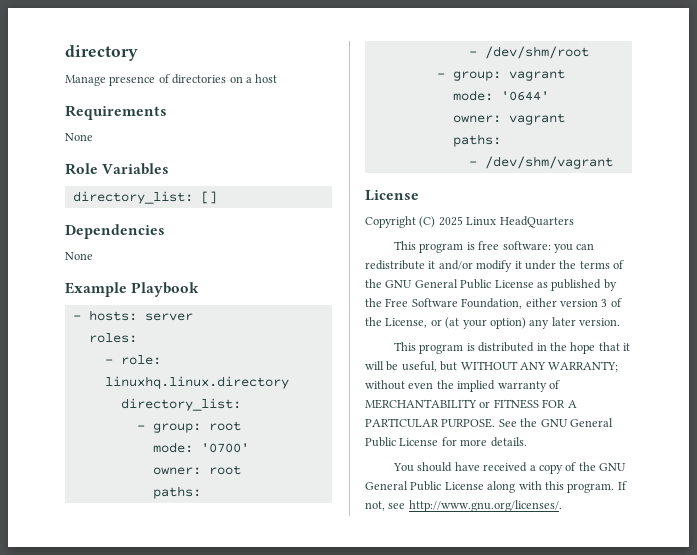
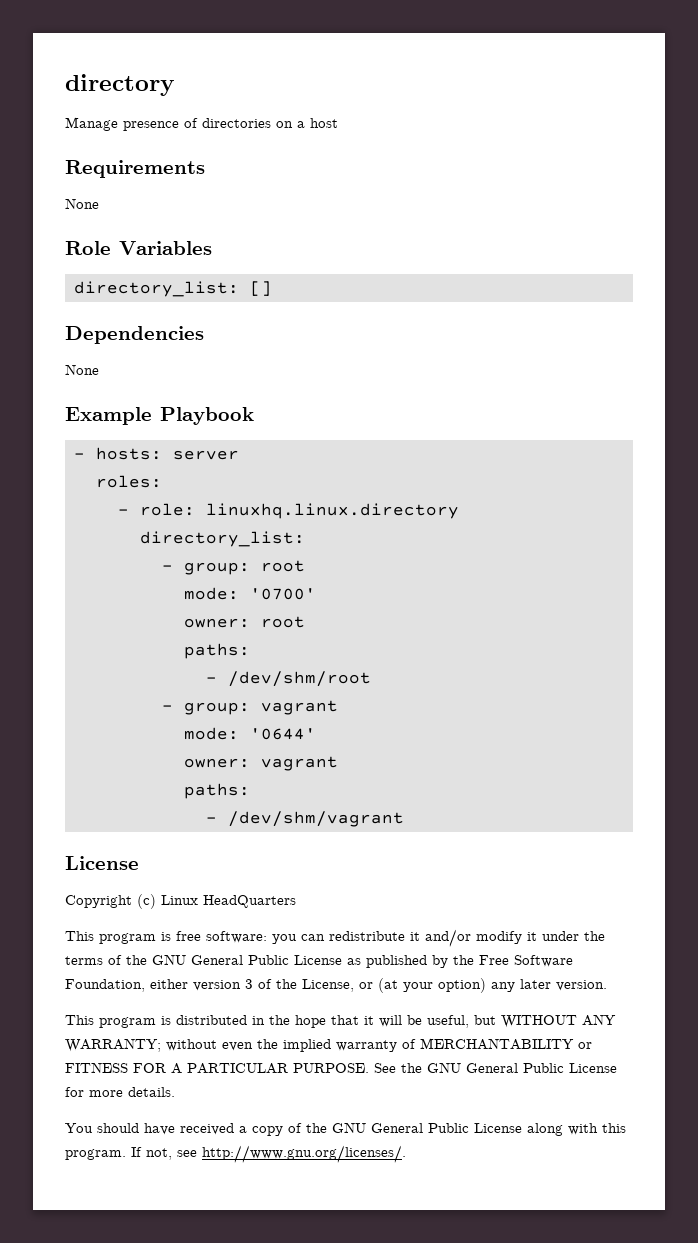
- Copyright (C) 2025 Linux HeadQuarters
+ Copyright (c) Linux HeadQuarters

